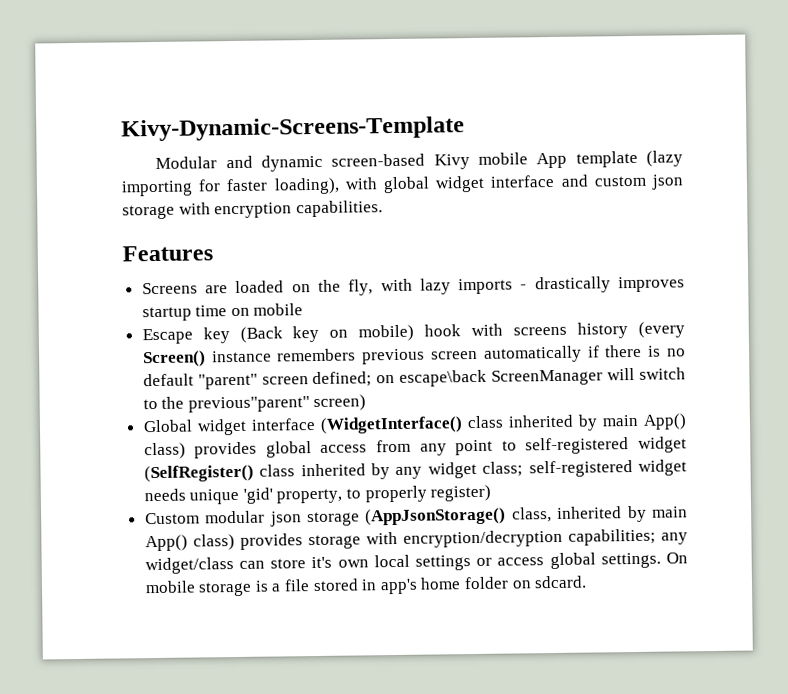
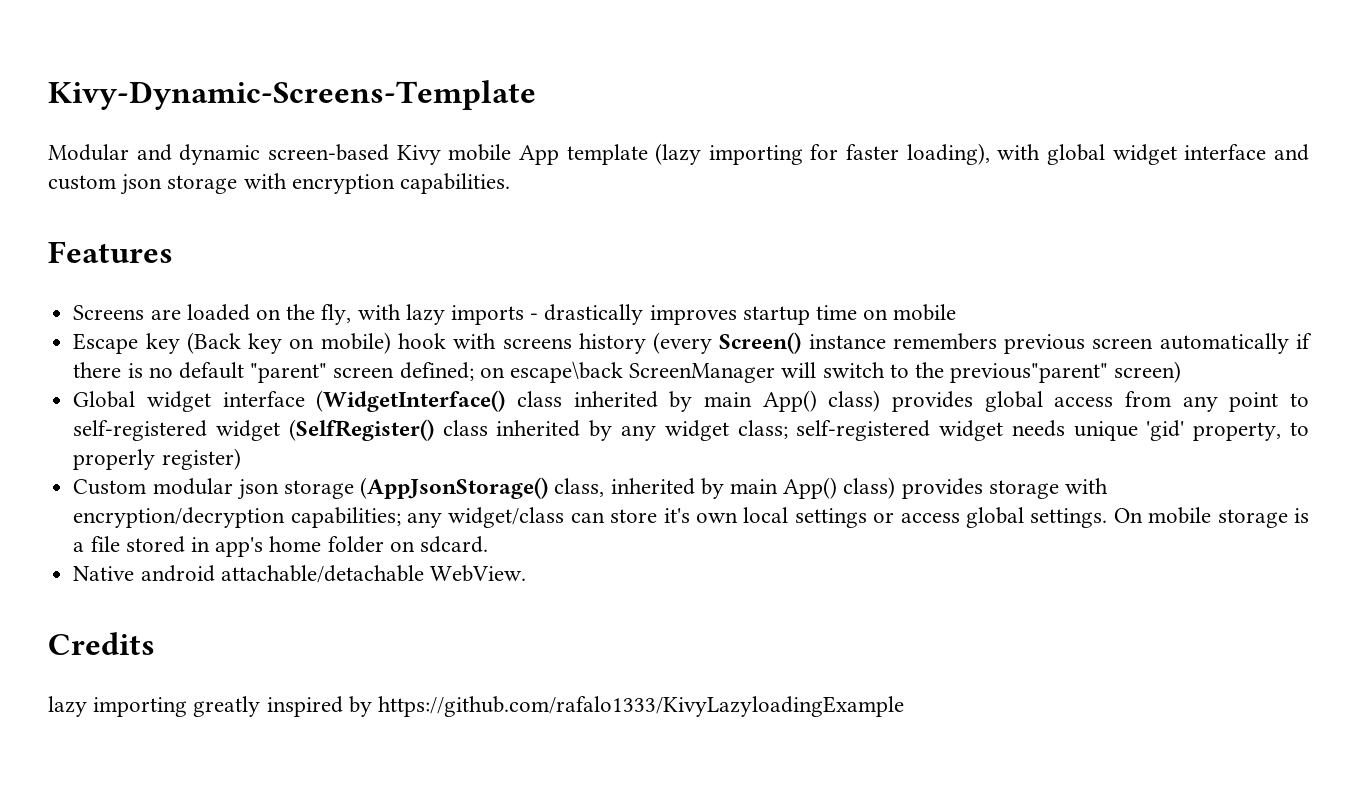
+ Native android attachable/detachable WebView.
+ Credits
+ lazy importing greatly inspired by https://github.com/rafalo1333/KivyLazyloadingExample

